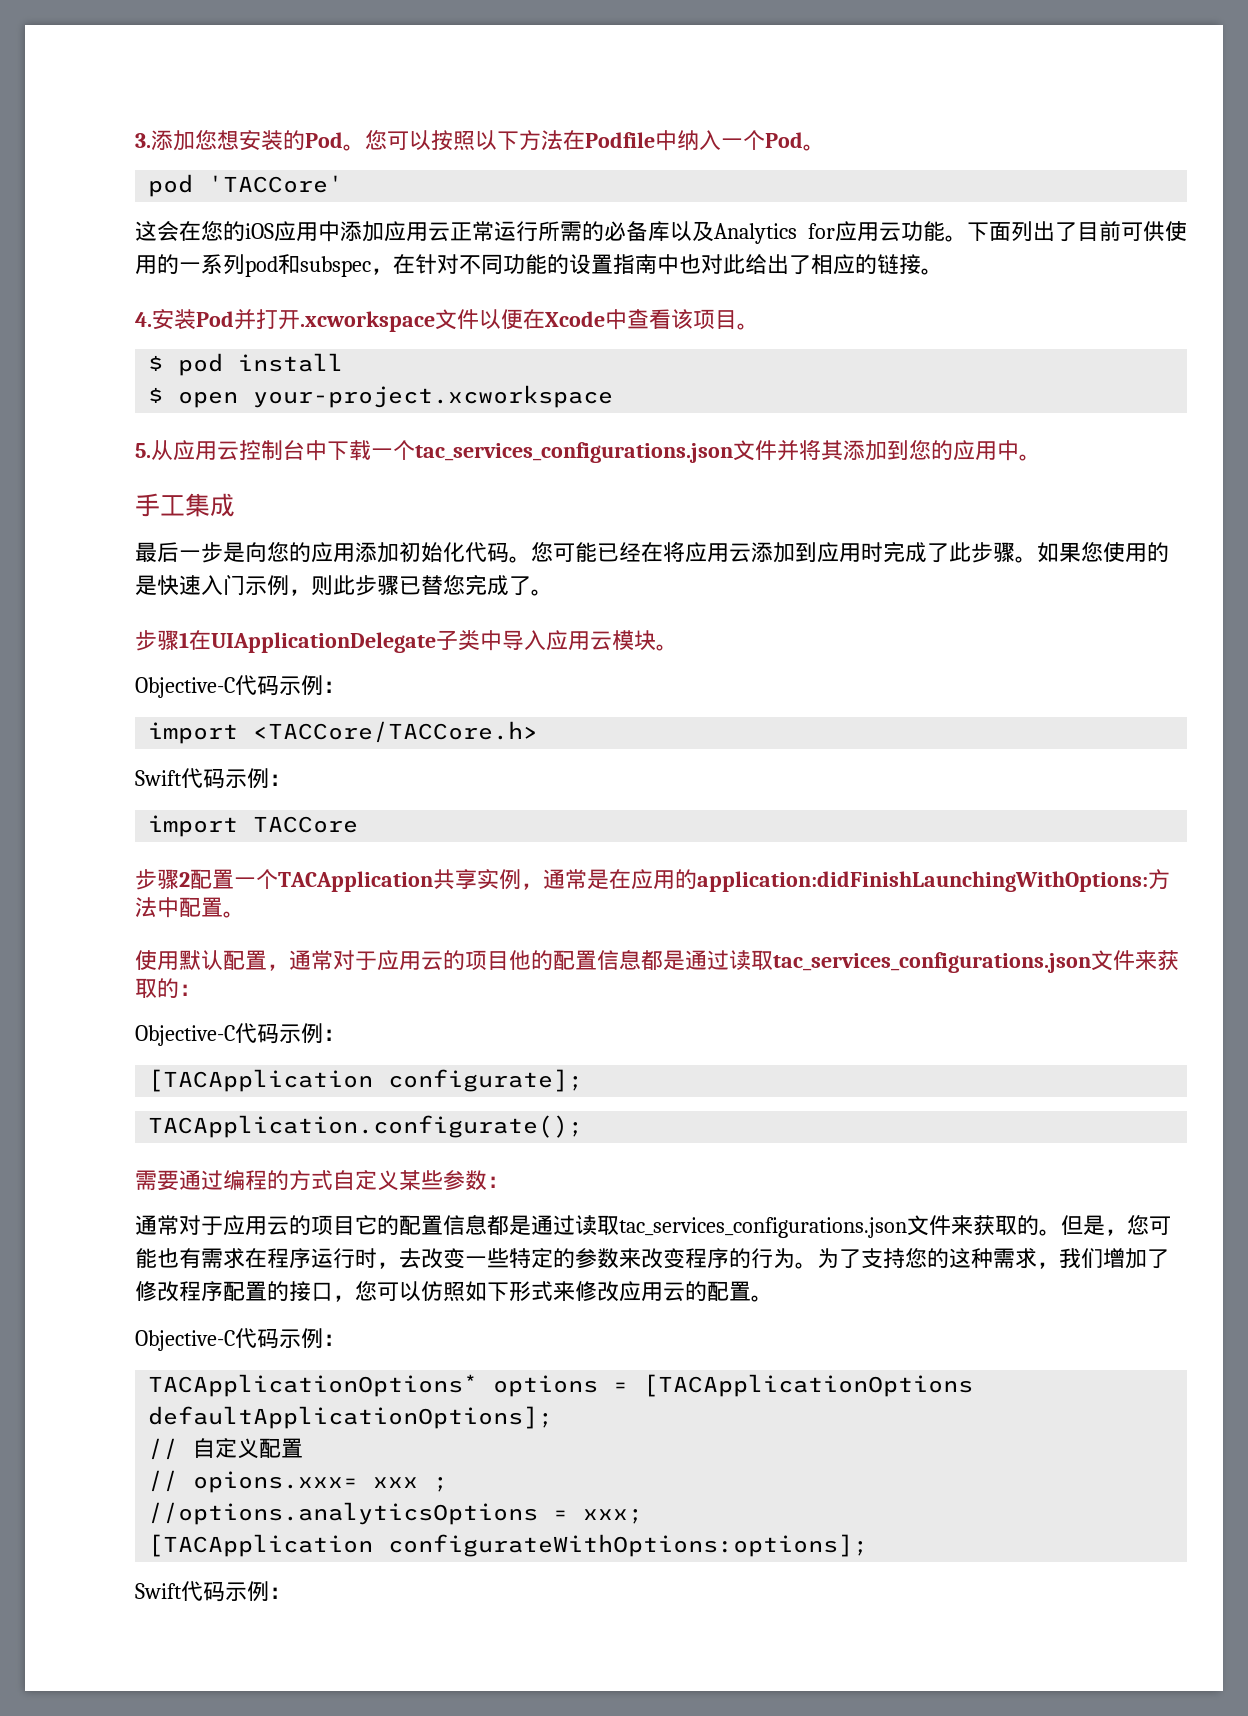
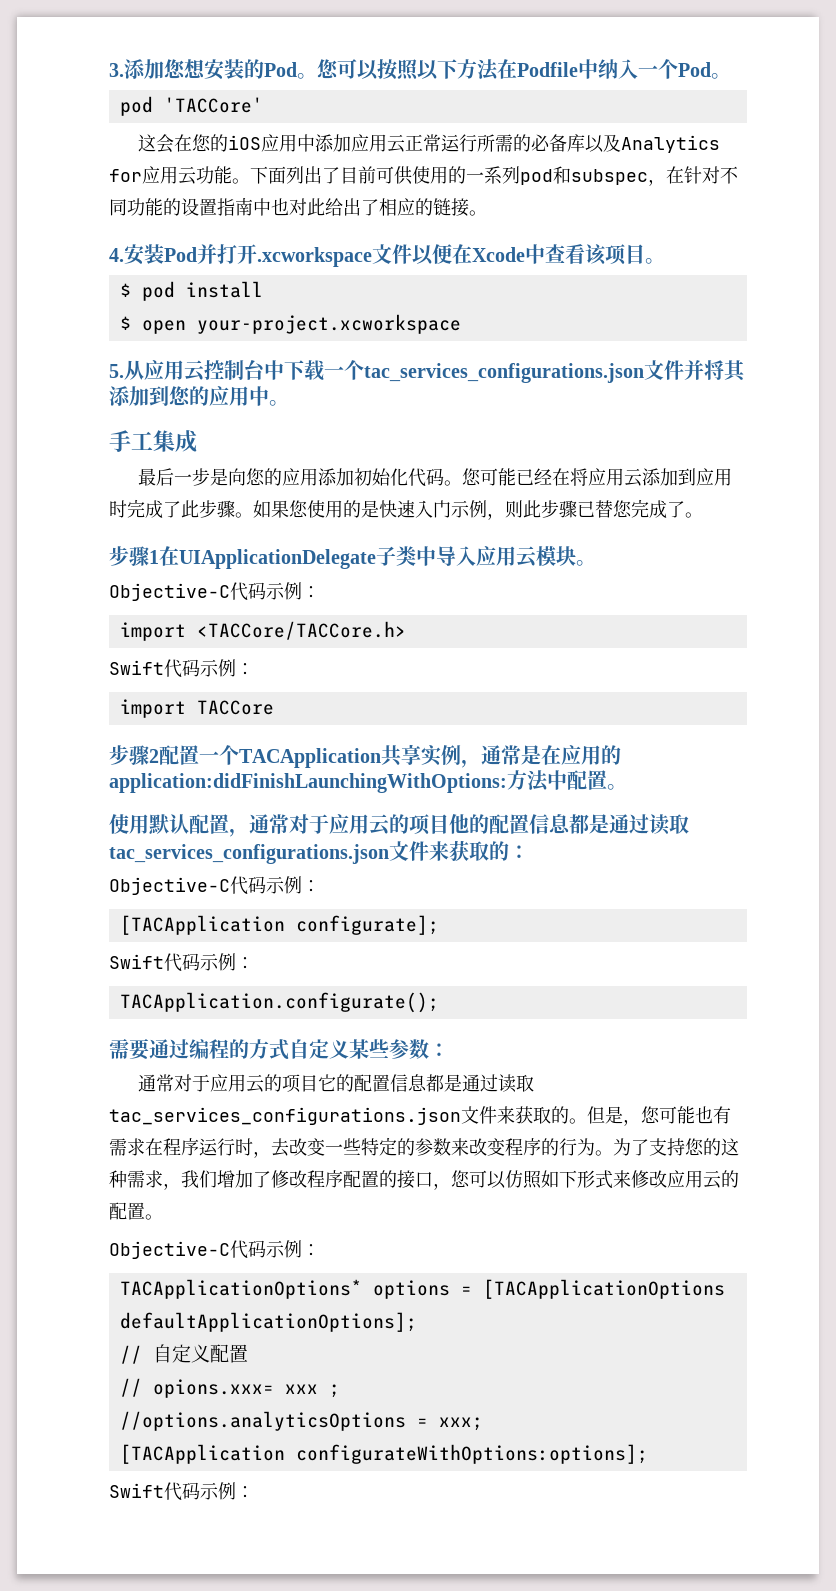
  [TACApplication configurate];
+ Swift代码示例：

